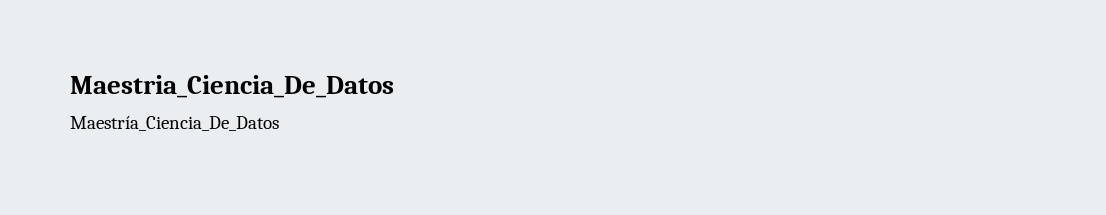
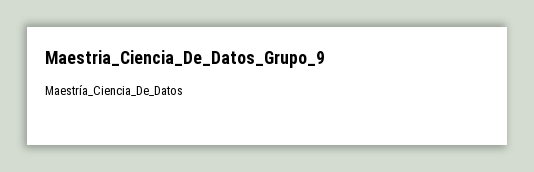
- Maestria_Ciencia_De_Datos
+ Maestria_Ciencia_De_Datos_Grupo_9

